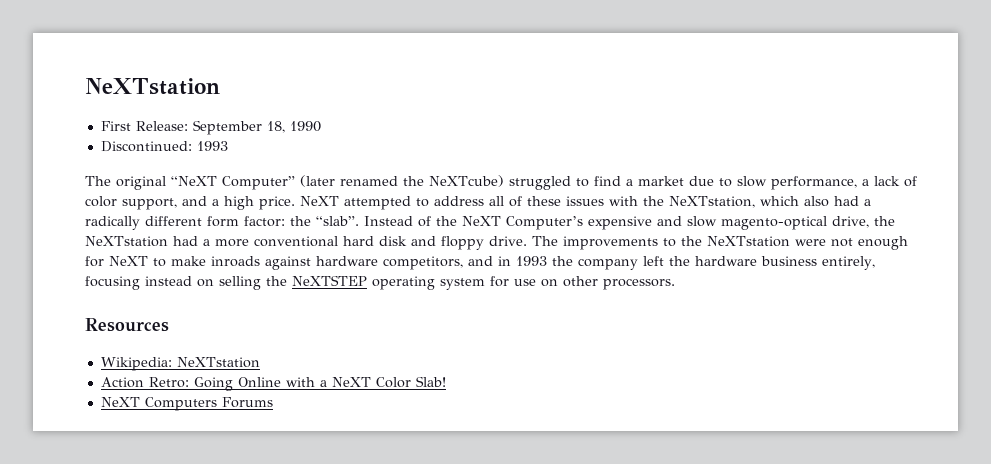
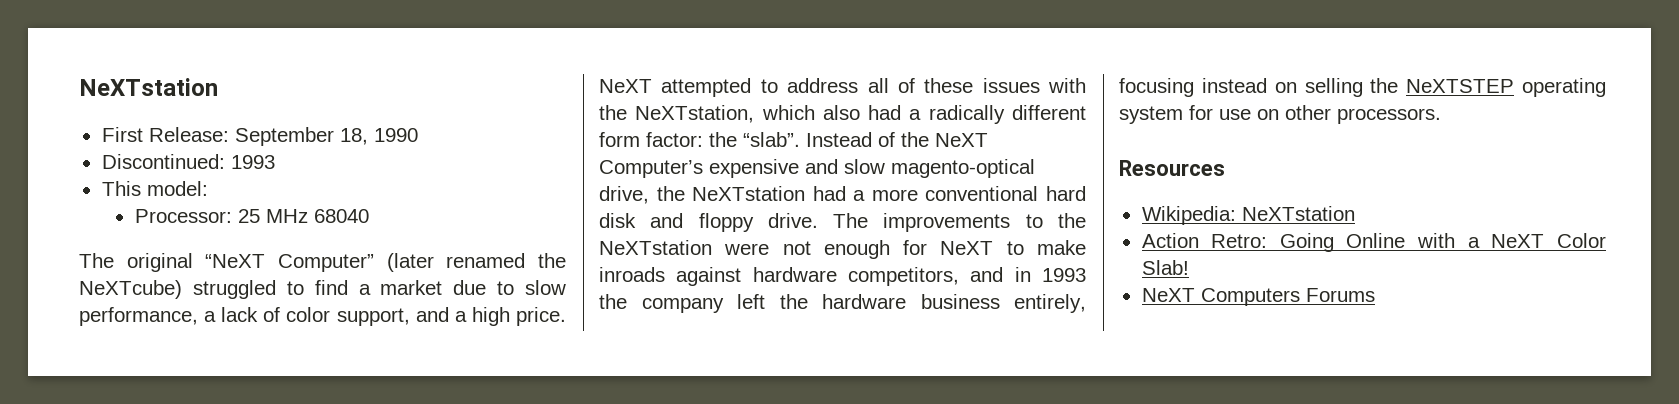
+ This model:
+ Processor: 25 MHz 68040

